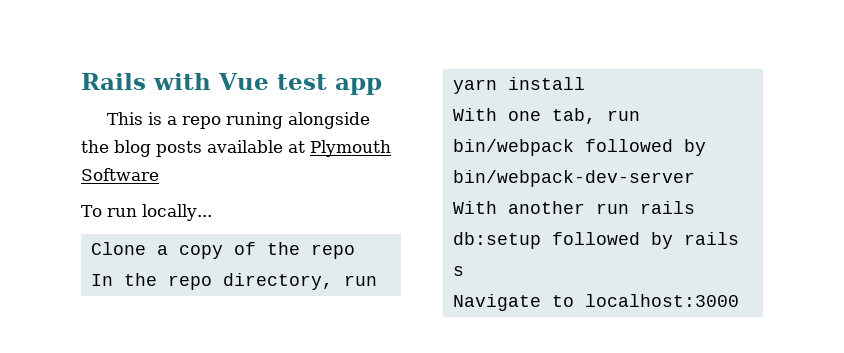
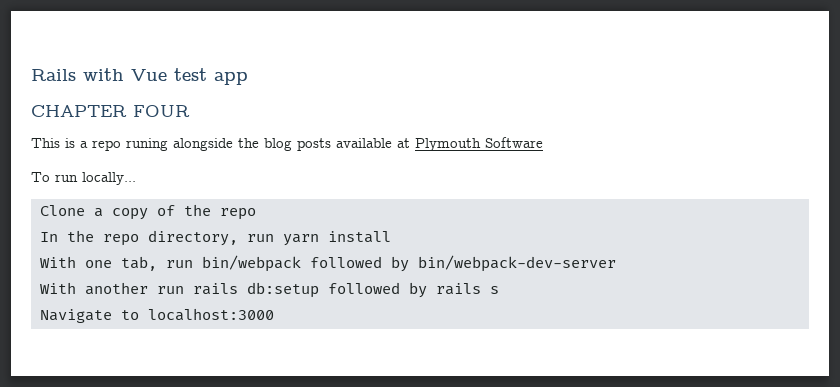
+ CHAPTER FOUR

